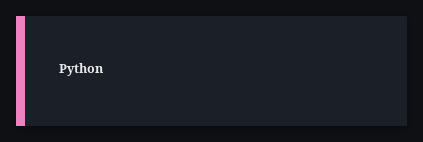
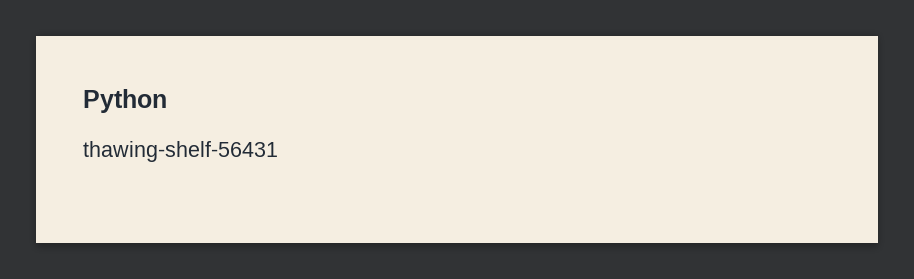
+ thawing-shelf-56431

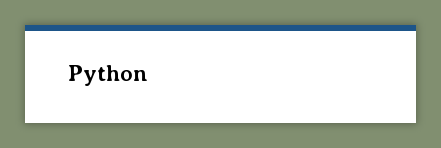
- thawing-shelf-56431

